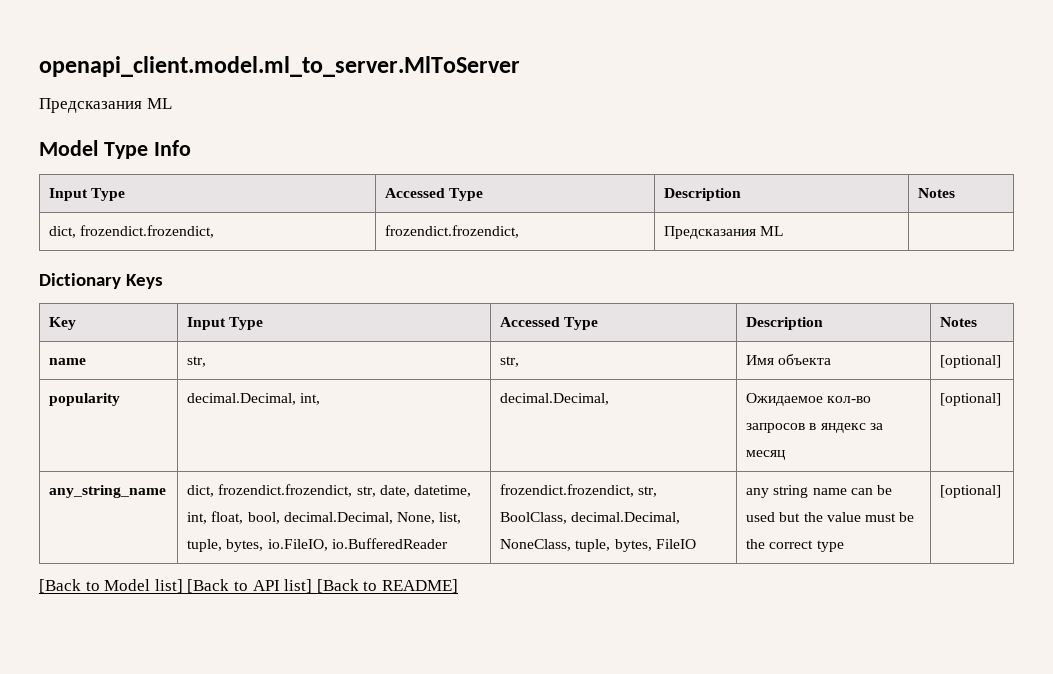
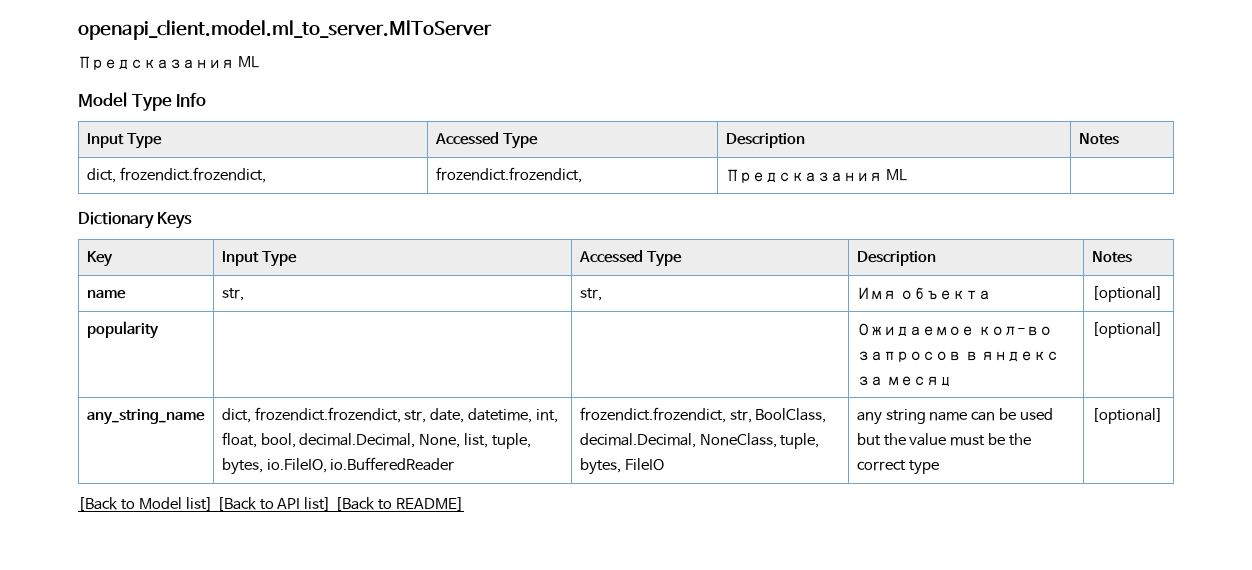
- popularity | decimal.Decimal, int, | decimal.Decimal, | Ожидаемое кол-во запросов в яндекс за месяц | [optional]
+ popularity | | | Ожидаемое кол-во запросов в яндекс за месяц | [optional]

